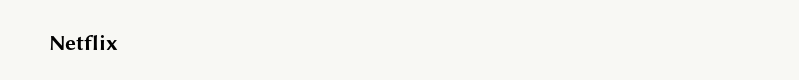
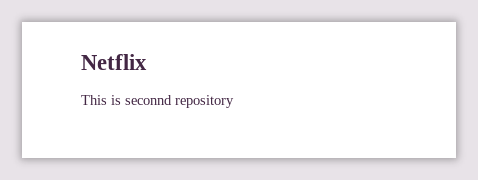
+ This is seconnd repository

